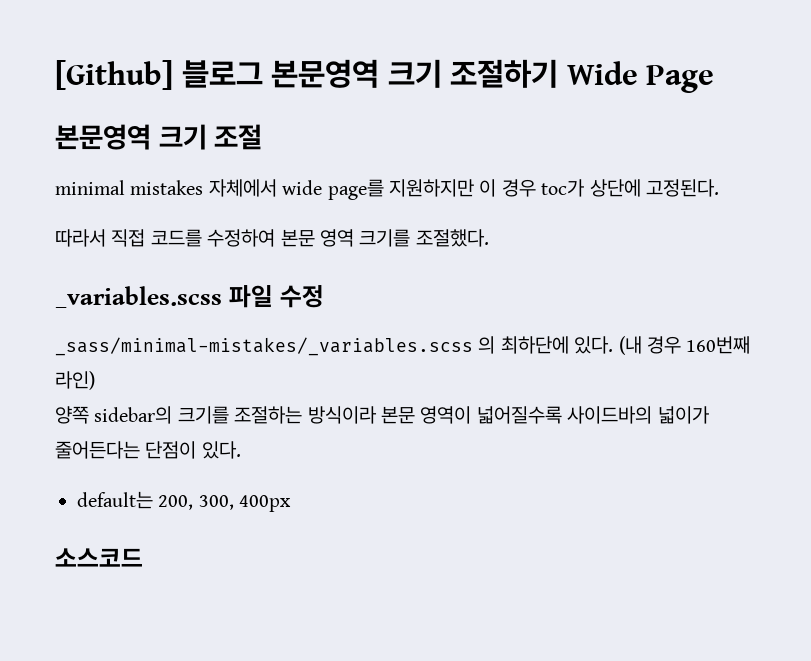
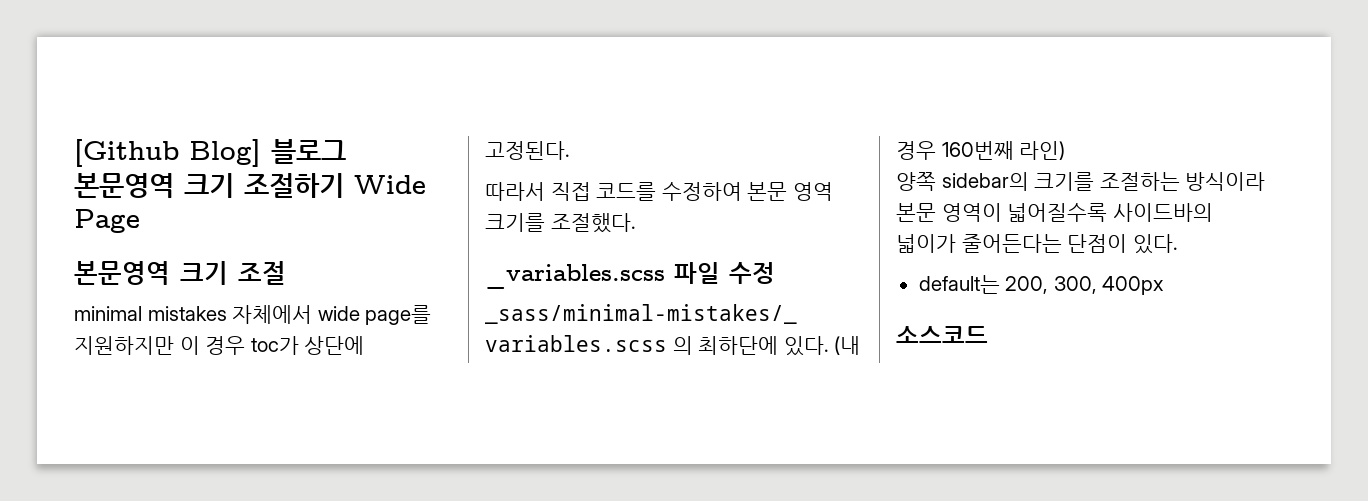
- [Github] 블로그 본문영역 크기 조절하기 Wide Page
+ [Github Blog] 블로그 본문영역 크기 조절하기 Wide Page

